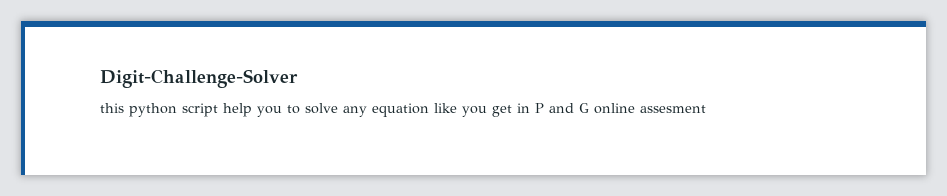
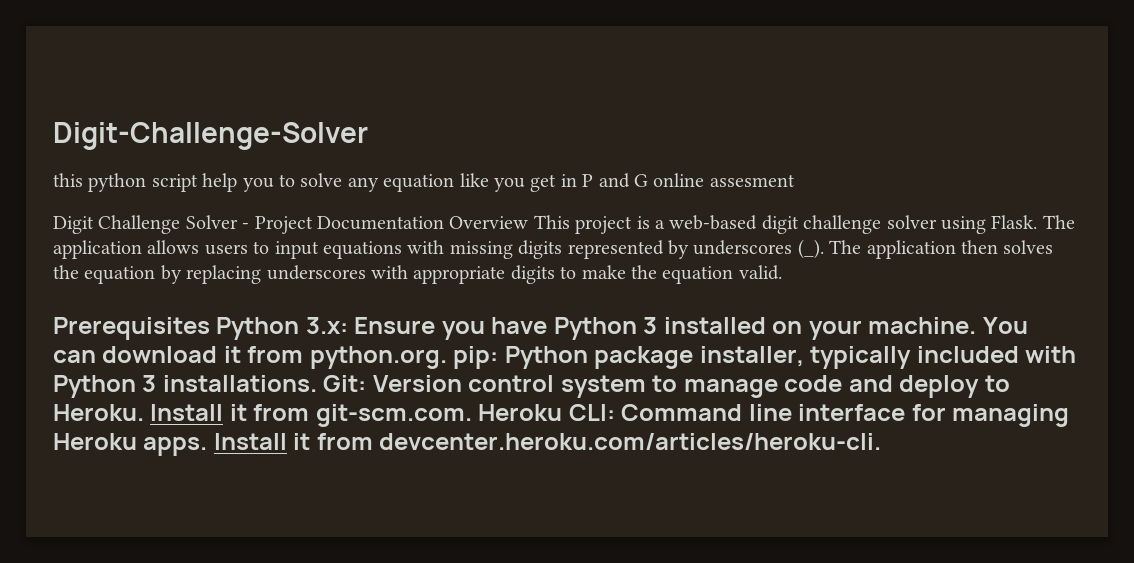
+ Digit Challenge Solver - Project Documentation Overview This project is a web-based digit challenge solver using Flask. The application allows users to input equations with missing digits represented by underscores (_). The application then solves the equation by replacing underscores with appropriate digits to make the equation valid.
+ Prerequisites Python 3.x: Ensure you have Python 3 installed on your machine. You can download it from python.org. pip: Python package installer, typically included with Python 3 installations. Git: Version control system to manage code and deploy to Heroku. Install it from git-scm.com. Heroku CLI: Command line interface for managing Heroku apps. Install it from devcenter.heroku.com/articles/heroku-cli.

